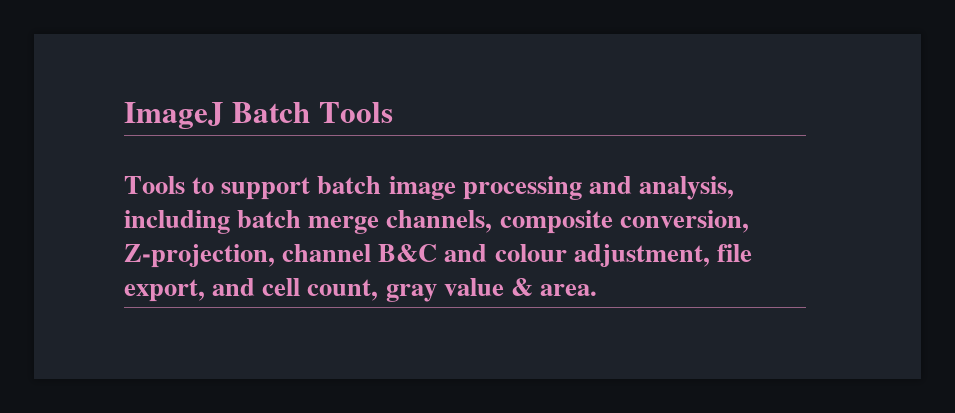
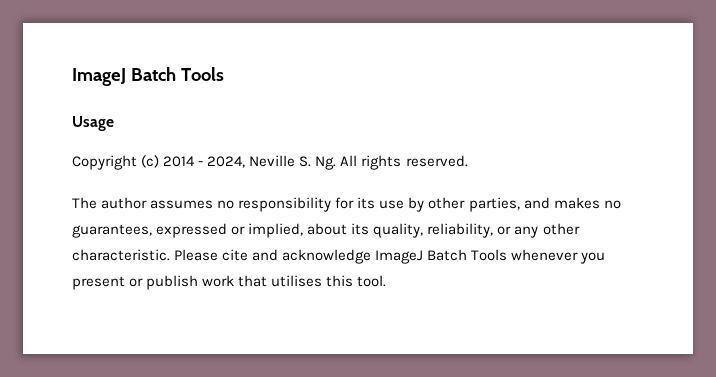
- Tools to support batch image processing and analysis, including batch merge channels, composite conversion, Z-projection, channel B&C and colour adjustment, file export, and cell count, gray value & area.
+ Usage
+ Copyright (c) 2014 - 2024, Neville S. Ng. All rights reserved.
+ The author assumes no responsibility for its use by other parties, and makes no guarantees, expressed or implied, about its quality, reliability, or any other characteristic. Please cite and acknowledge ImageJ Batch Tools whenever you present or publish work that utilises this tool.

